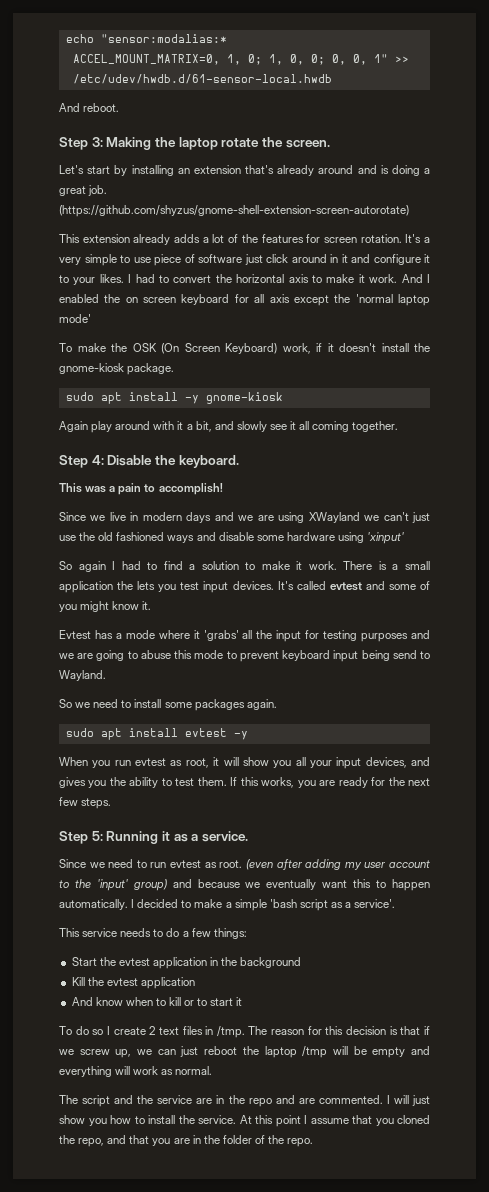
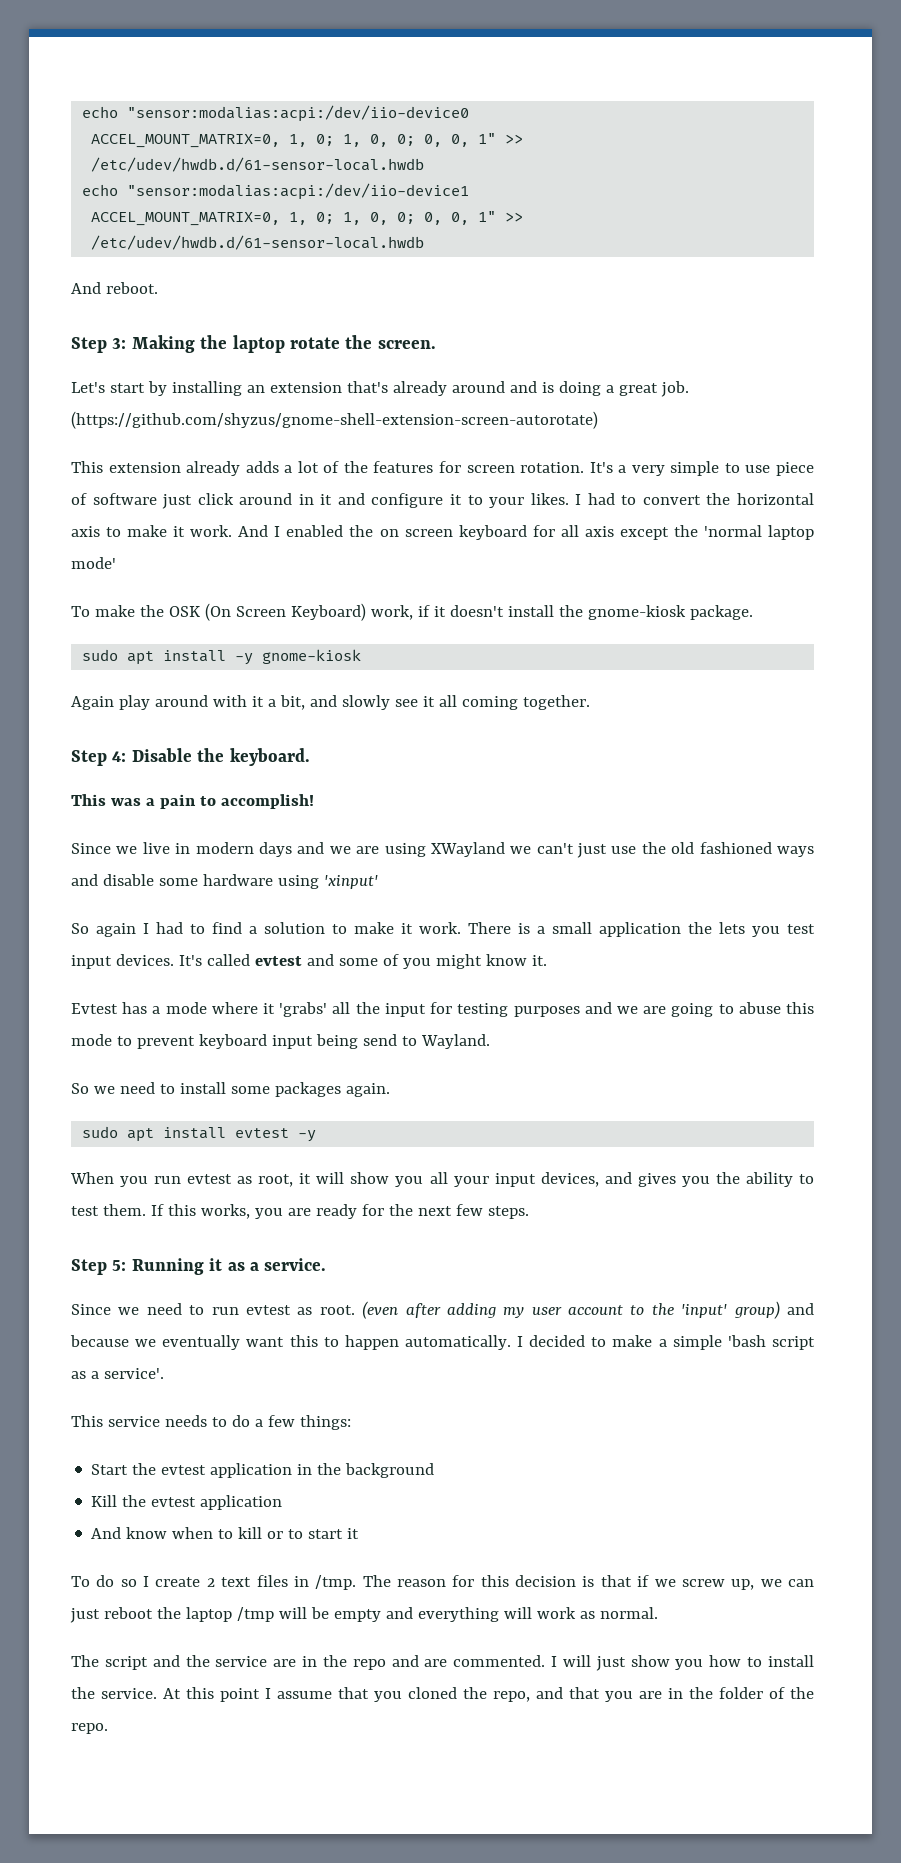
- echo "sensor:modalias:*
+ echo "sensor:modalias:acpi:/dev/iio-device0
+ ACCEL_MOUNT_MATRIX=0, 1, 0; 1, 0, 0; 0, 0, 1" >> /etc/udev/hwdb.d/61-sensor-local.hwdb
+ echo "sensor:modalias:acpi:/dev/iio-device1

